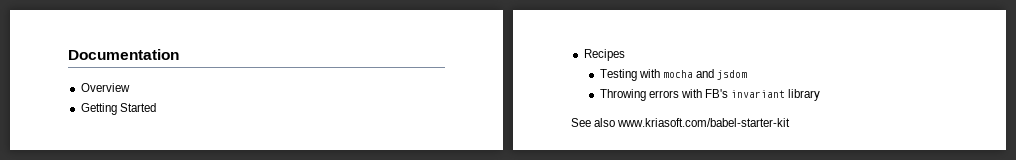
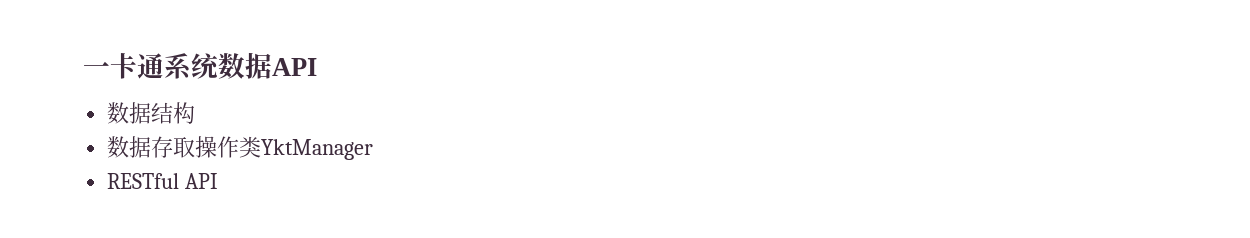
- Documentation
- Overview
- Getting Started
- Recipes
- Testing with mocha and jsdom
- Throwing errors with FB's invariant library
- See also www.kriasoft.com/babel-starter-kit
+ 一卡通系统数据API
+ 数据结构
+ 数据存取操作类YktManager
+ RESTful API

